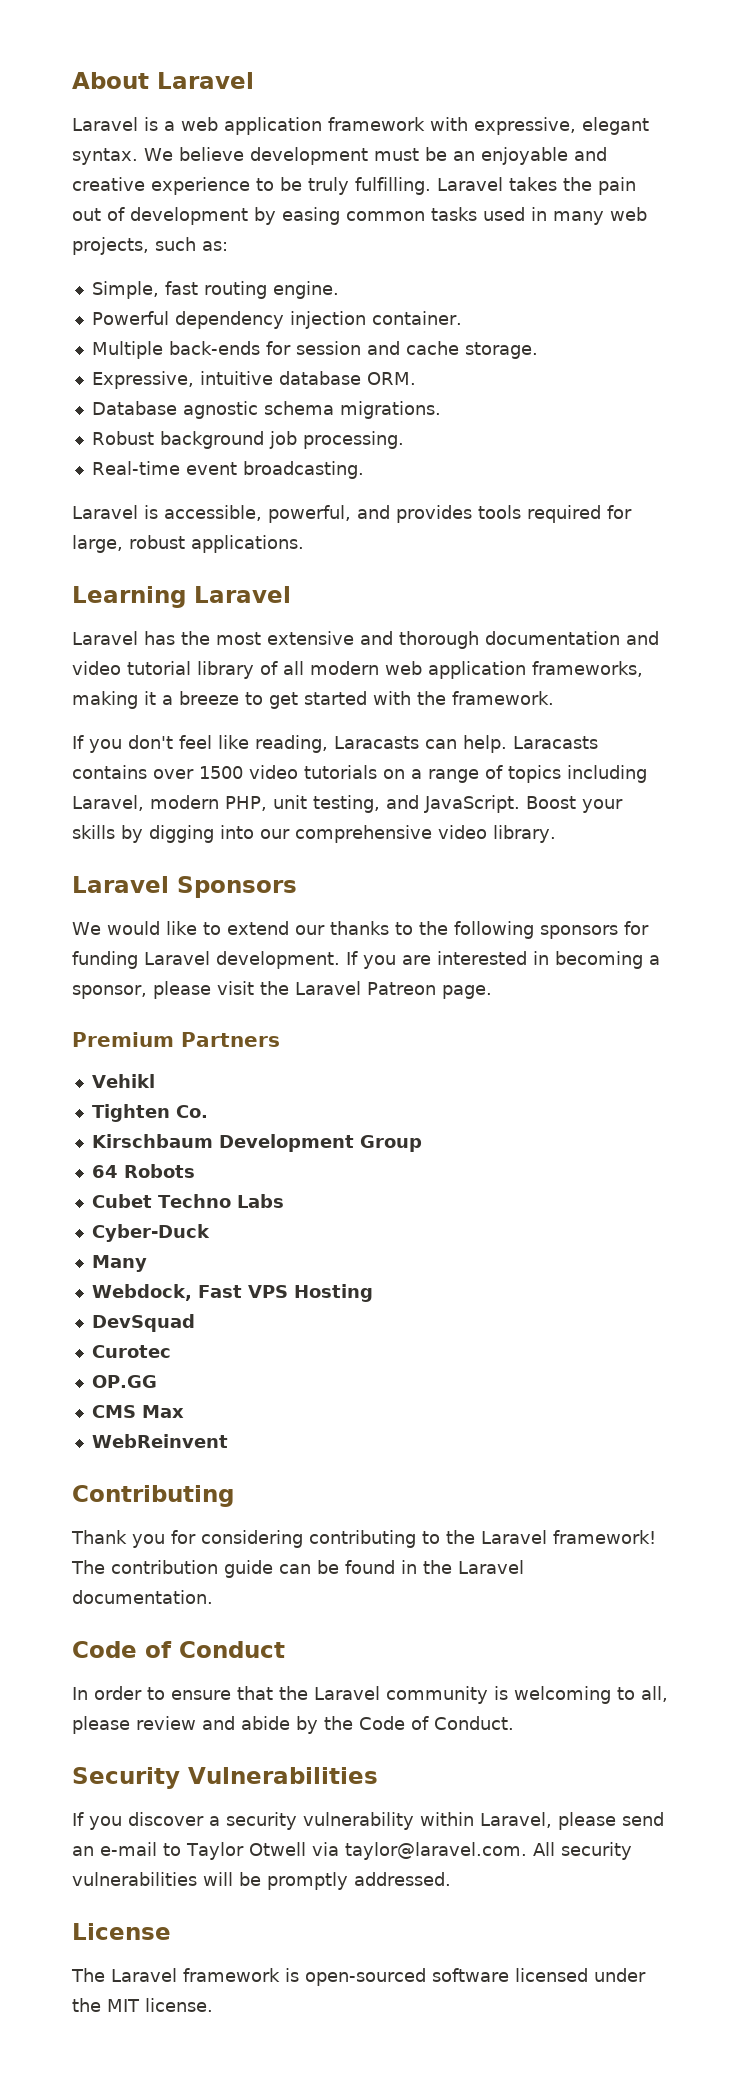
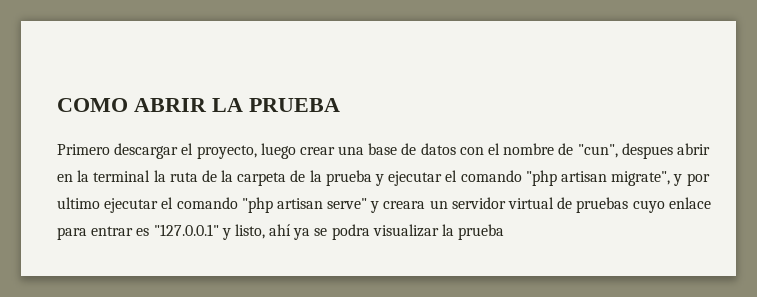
- About Laravel
- Laravel is a web application framework with expressive, elegant syntax. We believe development must be an enjoyable and creative experience to be truly fulfilling. Laravel takes the pain out of development by easing common tasks used in many web projects, such as:
- Simple, fast routing engine.
- Powerful dependency injection container.
- Multiple back-ends for session and cache storage.
- Expressive, intuitive database ORM.
- Database agnostic schema migrations.
- Robust background job processing.
- Real-time event broadcasting.
- Laravel is accessible, powerful, and provides tools required for large, robust applications.
- Learning Laravel
- Laravel has the most extensive and thorough documentation and video tutorial library of all modern web application frameworks, making it a breeze to get started with the framework.
- If you don't feel like reading, Laracasts can help. Laracasts contains over 1500 video tutorials on a range of topics including Laravel, modern PHP, unit testing, and JavaScript. Boost your skills by digging into our comprehensive video library.
- Laravel Sponsors
- We would like to extend our thanks to the following sponsors for funding Laravel development. If you are interested in becoming a sponsor, please visit the Laravel Patreon page.
- Premium Partners
- Vehikl
- Tighten Co.
- Kirschbaum Development Group
- 64 Robots
- Cubet Techno Labs
- Cyber-Duck
- Many
- Webdock, Fast VPS Hosting
- DevSquad
- Curotec
- OP.GG
- CMS Max
- WebReinvent
- Contributing
- Thank you for considering contributing to the Laravel framework! The contribution guide can be found in the Laravel documentation.
- Code of Conduct
- In order to ensure that the Laravel community is welcoming to all, please review and abide by the Code of Conduct.
- Security Vulnerabilities
- If you discover a security vulnerability within Laravel, please send an e-mail to Taylor Otwell via taylor@laravel.com. All security vulnerabilities will be promptly addressed.
- License
- The Laravel framework is open-sourced software licensed under the MIT license.
+ COMO ABRIR LA PRUEBA
+ Primero descargar el proyecto, luego crear una base de datos con el nombre de "cun", despues abrir en la terminal la ruta de la carpeta de la prueba y ejecutar el comando "php artisan migrate", y por ultimo ejecutar el comando "php artisan serve" y creara un servidor virtual de pruebas cuyo enlace para entrar es "127.0.0.1" y listo, ahí ya se podra visualizar la prueba

